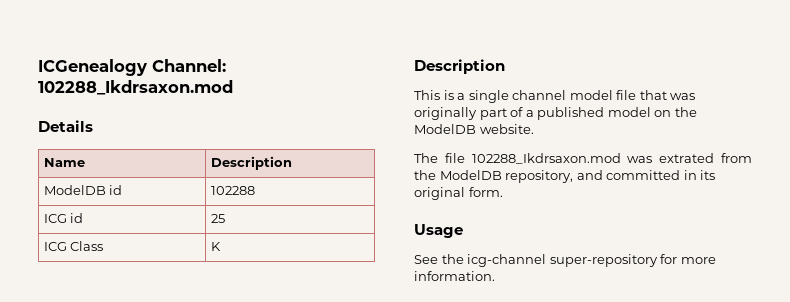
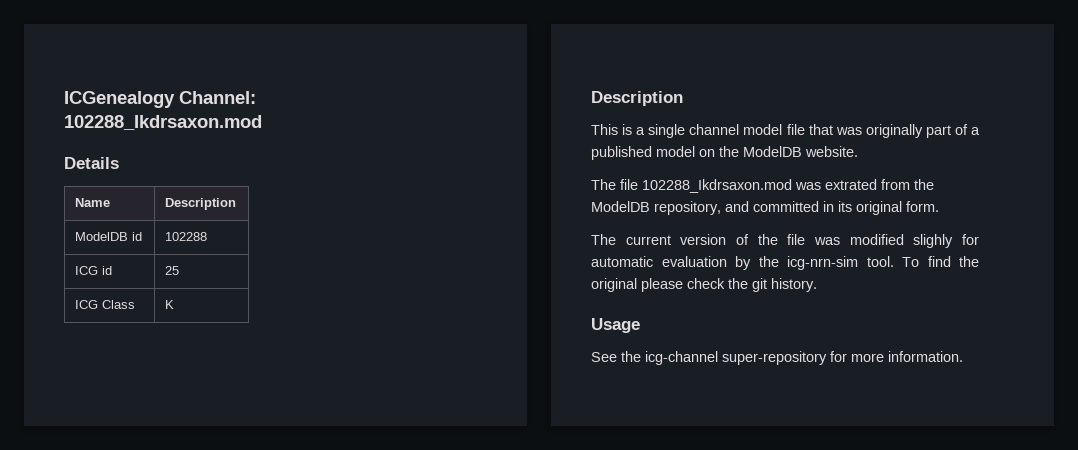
+ The current version of the file was modified slighly for automatic evaluation by the icg-nrn-sim tool. To find the original please check the git history.

